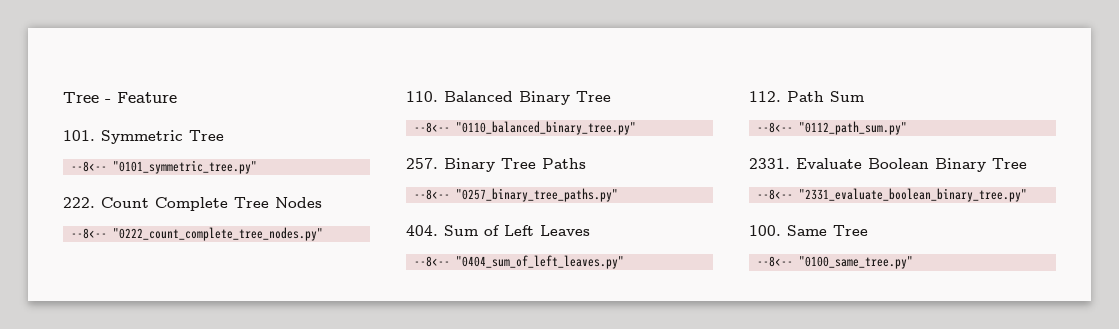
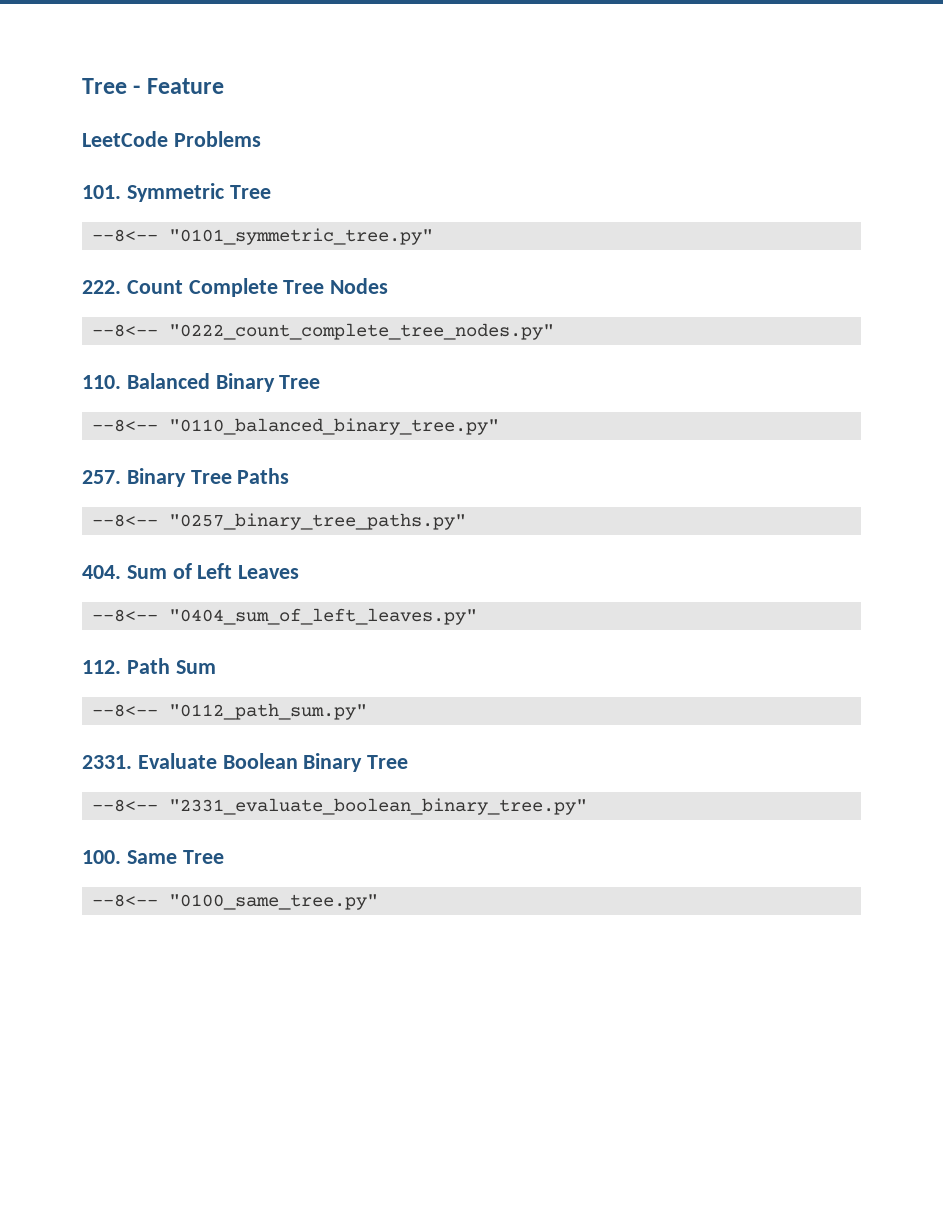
+ LeetCode Problems

